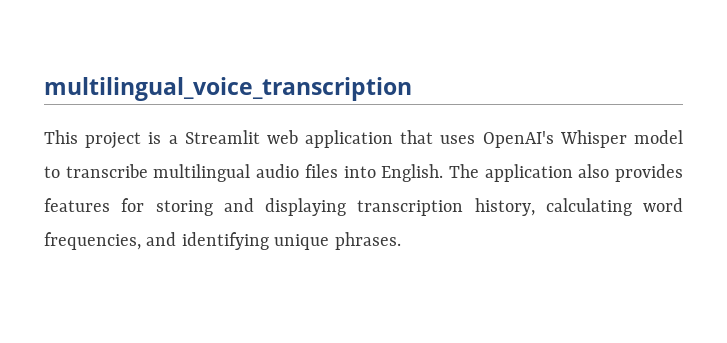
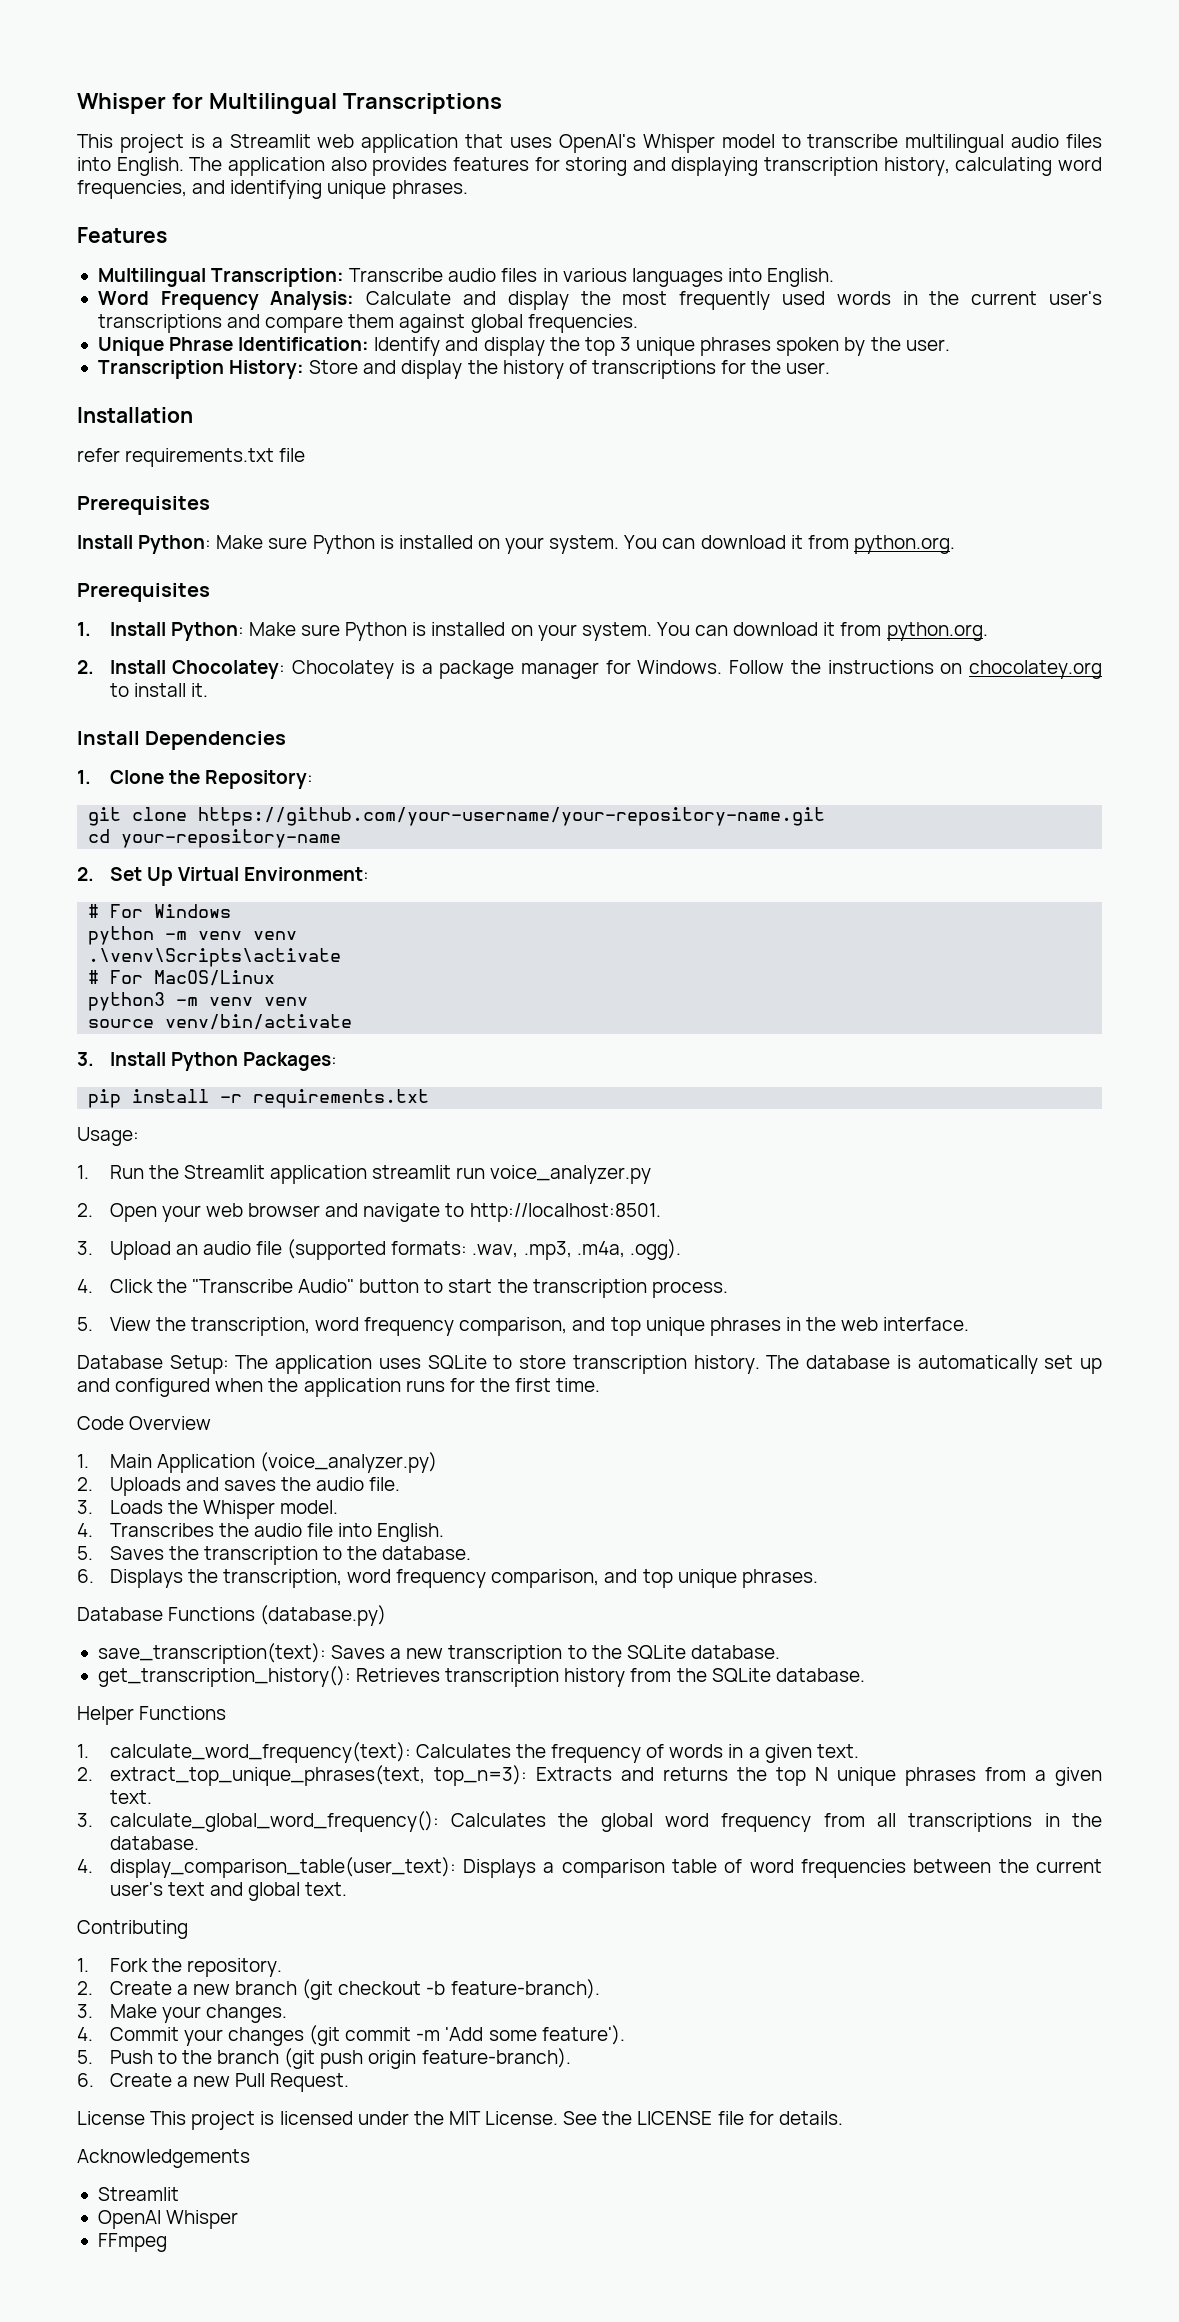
- multilingual_voice_transcription
+ Whisper for Multilingual Transcriptions
+ Features
+ Multilingual Transcription: Transcribe audio files in various languages into English.
+ Word Frequency Analysis: Calculate and display the most frequently used words in the current user's transcriptions and compare them against global frequencies.
+ Unique Phrase Identification: Identify and display the top 3 unique phrases spoken by the user.
+ Transcription History: Store and display the history of transcriptions for the user.
+ Installation
+ refer requirements.txt file
+ Prerequisites
+ Install Python: Make sure Python is installed on your system. You can download it from python.org.
+ Prerequisites
+ 1. Install Python: Make sure Python is installed on your system. You can download it from python.org.
+ 2. Install Chocolatey: Chocolatey is a package manager for Windows. Follow the instructions on chocolatey.org to install it.
+ Install Dependencies
+ 1. Clone the Repository:
+ git clone https://github.com/your-username/your-repository-name.git
+ cd your-repository-name
+ 2. Set Up Virtual Environment:
+ # For Windows
+ python -m venv venv
+ .\venv\Scripts\activate
+ # For MacOS/Linux
+ python3 -m venv venv
+ source venv/bin/activate
+ 3. Install Python Packages:
+ pip install -r requirements.txt
+ Usage:
+ 1. Run the Streamlit application streamlit run voice_analyzer.py
+ 2. Open your web browser and navigate to http://localhost:8501.
+ 3. Upload an audio file (supported formats: .wav, .mp3, .m4a, .ogg).
+ 4. Click the "Transcribe Audio" button to start the transcription process.
+ 5. View the transcription, word frequency comparison, and top unique phrases in the web interface.
+ Database Setup: The application uses SQLite to store transcription history. The database is automatically set up and configured when the application runs for the first time.
+ Code Overview
+ 1. Main Application (voice_analyzer.py)
+ 2. Uploads and saves the audio file.
+ 3. Loads the Whisper model.
+ 4. Transcribes the audio file into English.
+ 5. Saves the transcription to the database.
+ 6. Displays the transcription, word frequency comparison, and top unique phrases.
+ Database Functions (database.py)
+ save_transcription(text): Saves a new transcription to the SQLite database.
+ get_transcription_history(): Retrieves transcription history from the SQLite database.
+ Helper Functions
+ 1. calculate_word_frequency(text): Calculates the frequency of words in a given text.
+ 2. extract_top_unique_phrases(text, top_n=3): Extracts and returns the top N unique phrases from a given text.
+ 3. calculate_global_word_frequency(): Calculates the global word frequency from all transcriptions in the database.
+ 4. display_comparison_table(user_text): Displays a comparison table of word frequencies between the current user's text and global text.
+ Contributing
+ 1. Fork the repository.
+ 2. Create a new branch (git checkout -b feature-branch).
+ 3. Make your changes.
+ 4. Commit your changes (git commit -m 'Add some feature').
+ 5. Push to the branch (git push origin feature-branch).
+ 6. Create a new Pull Request.
+ License This project is licensed under the MIT License. See the LICENSE file for details.
+ Acknowledgements
+ Streamlit
+ OpenAI Whisper
+ FFmpeg

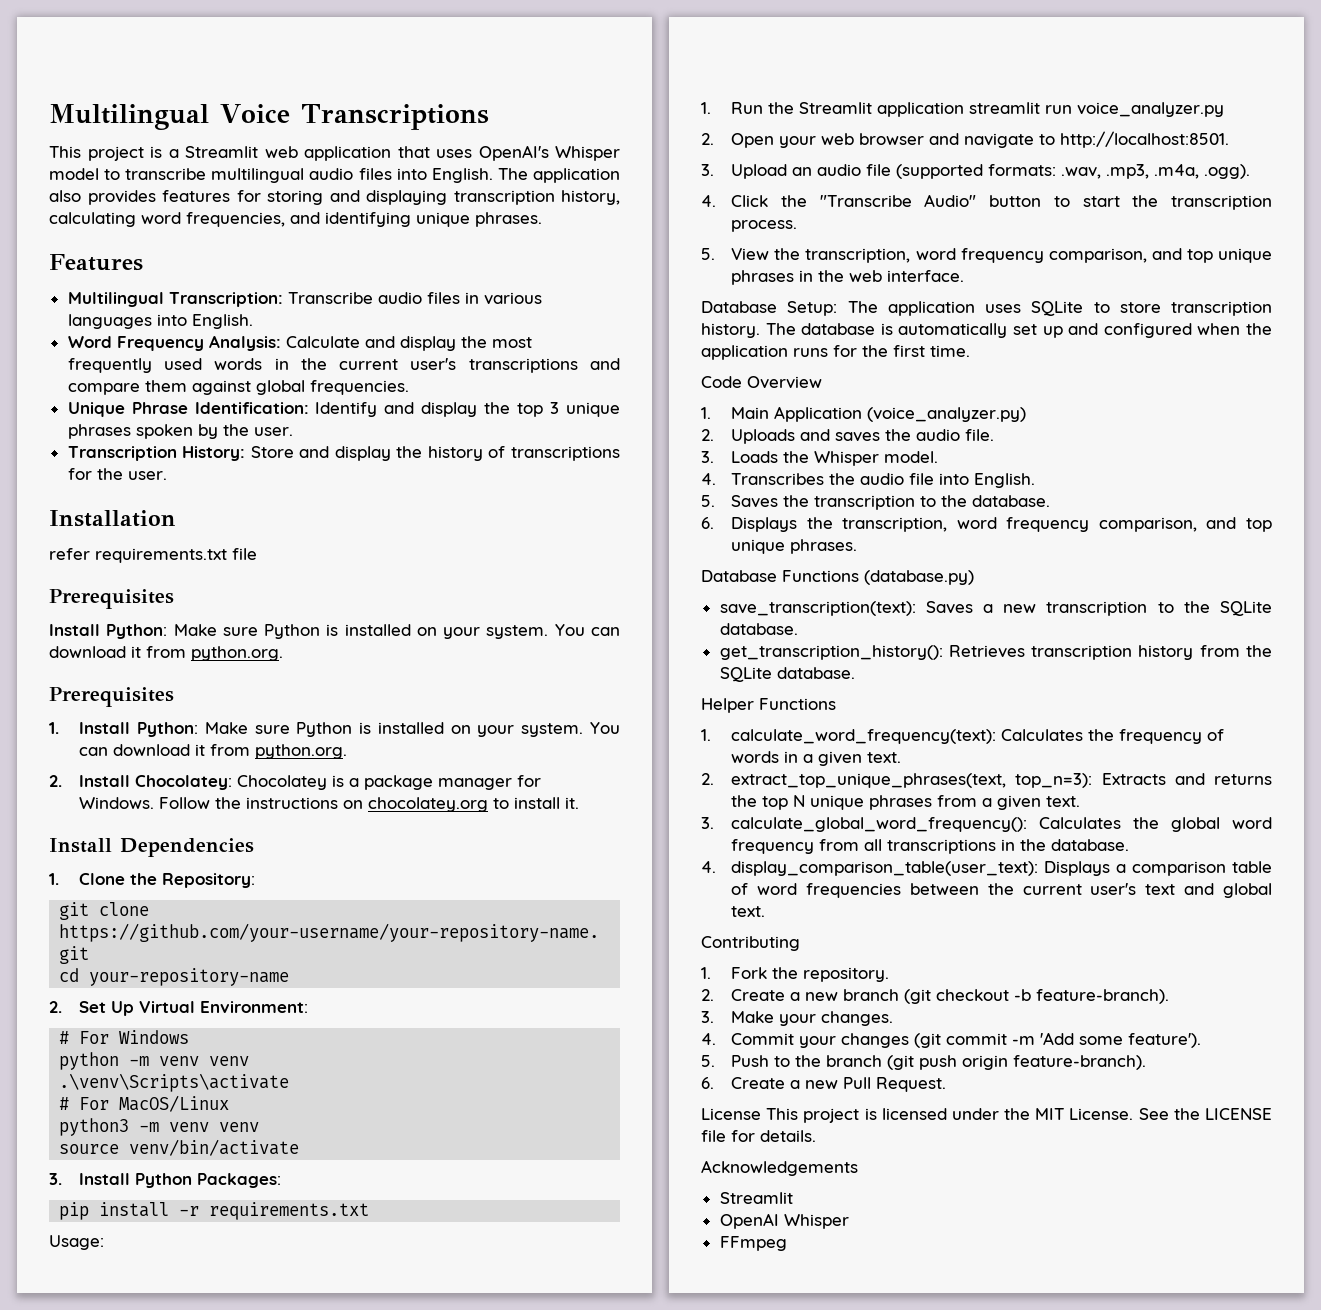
- Whisper for Multilingual Transcriptions
+ Multilingual Voice Transcriptions

